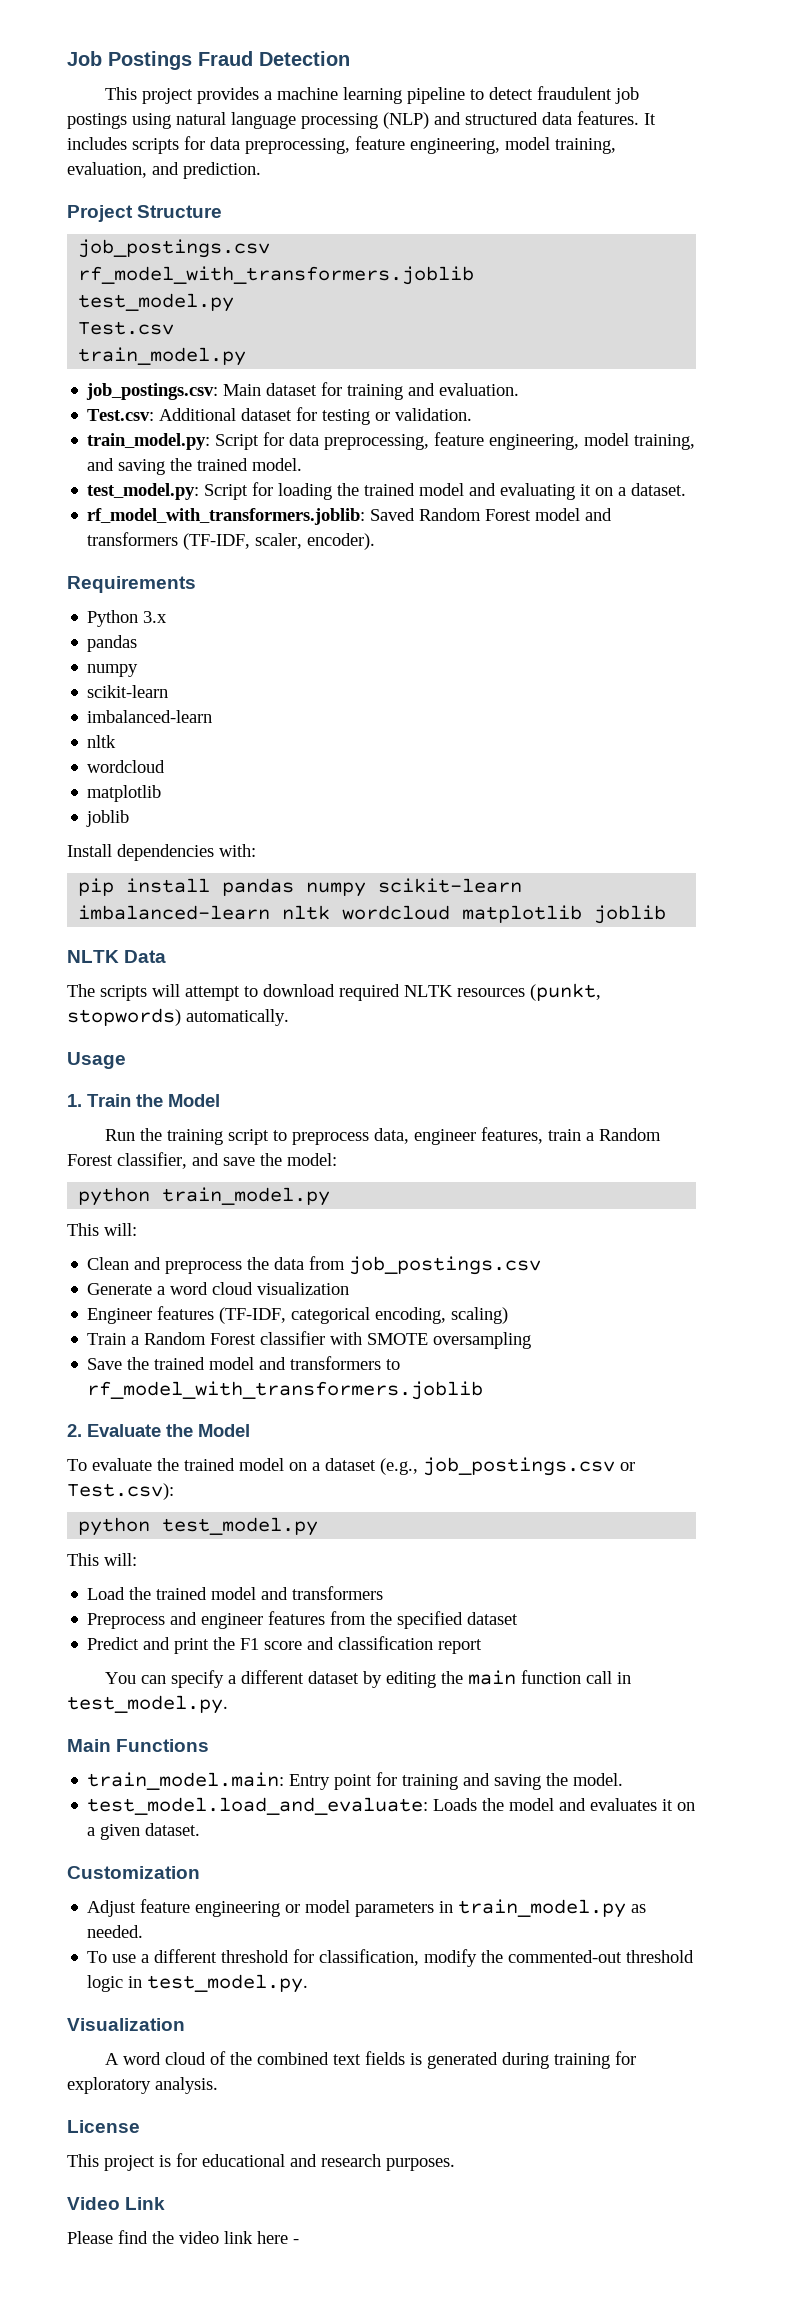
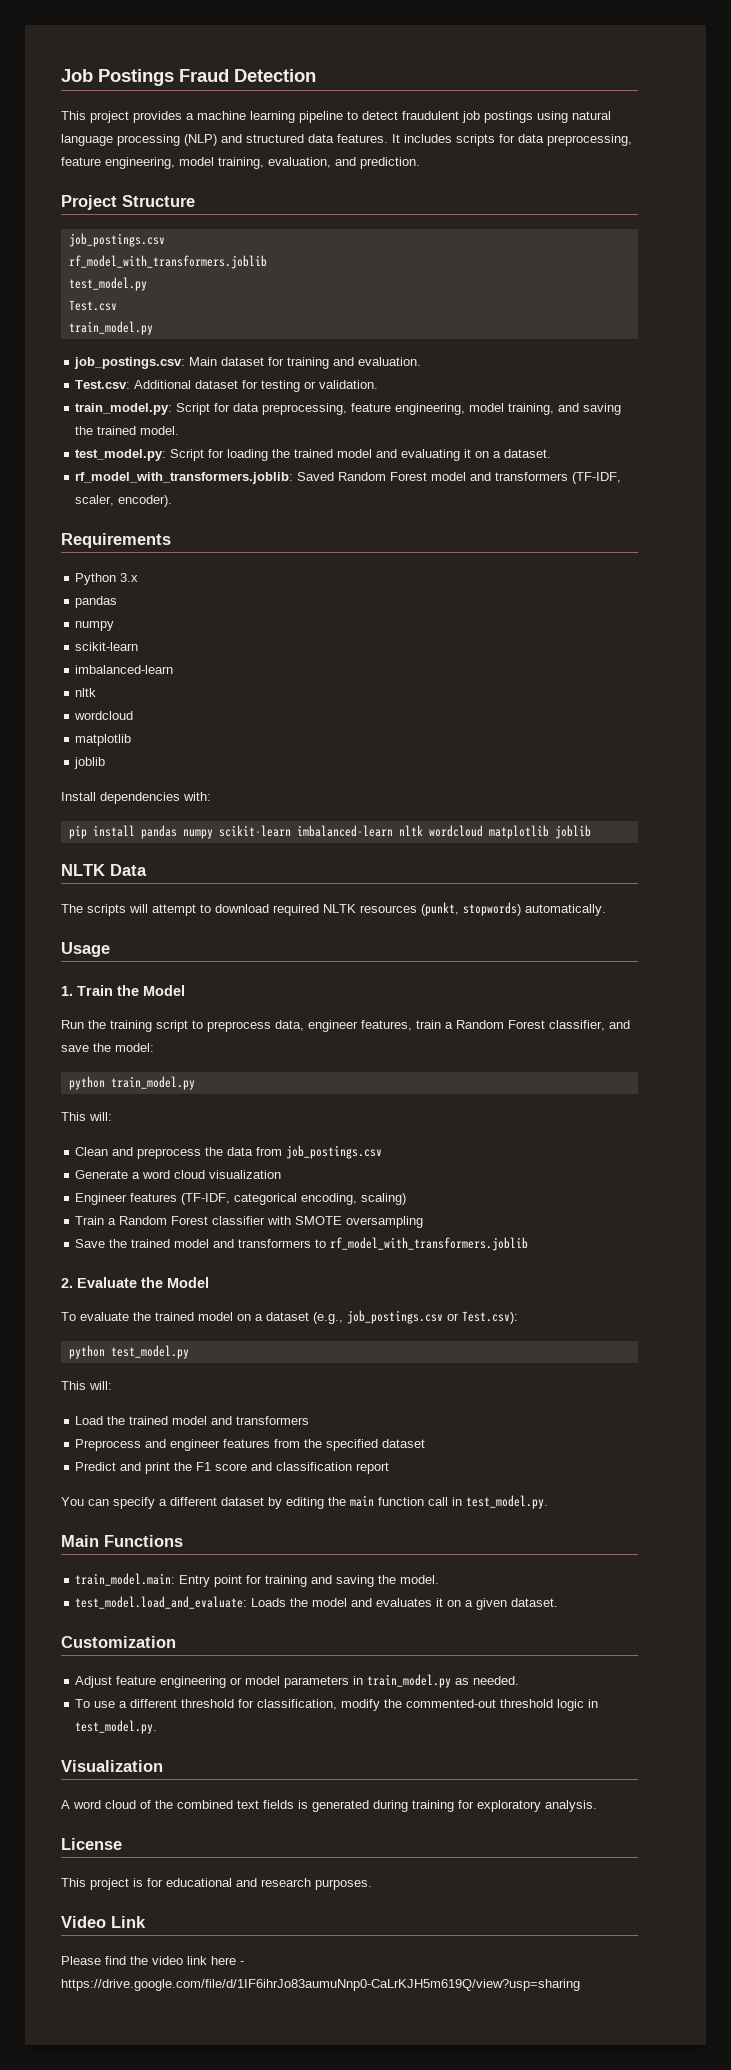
- Please find the video link here -
+ Please find the video link here - https://drive.google.com/file/d/1IF6ihrJo83aumuNnp0-CaLrKJH5m619Q/view?usp=sharing

